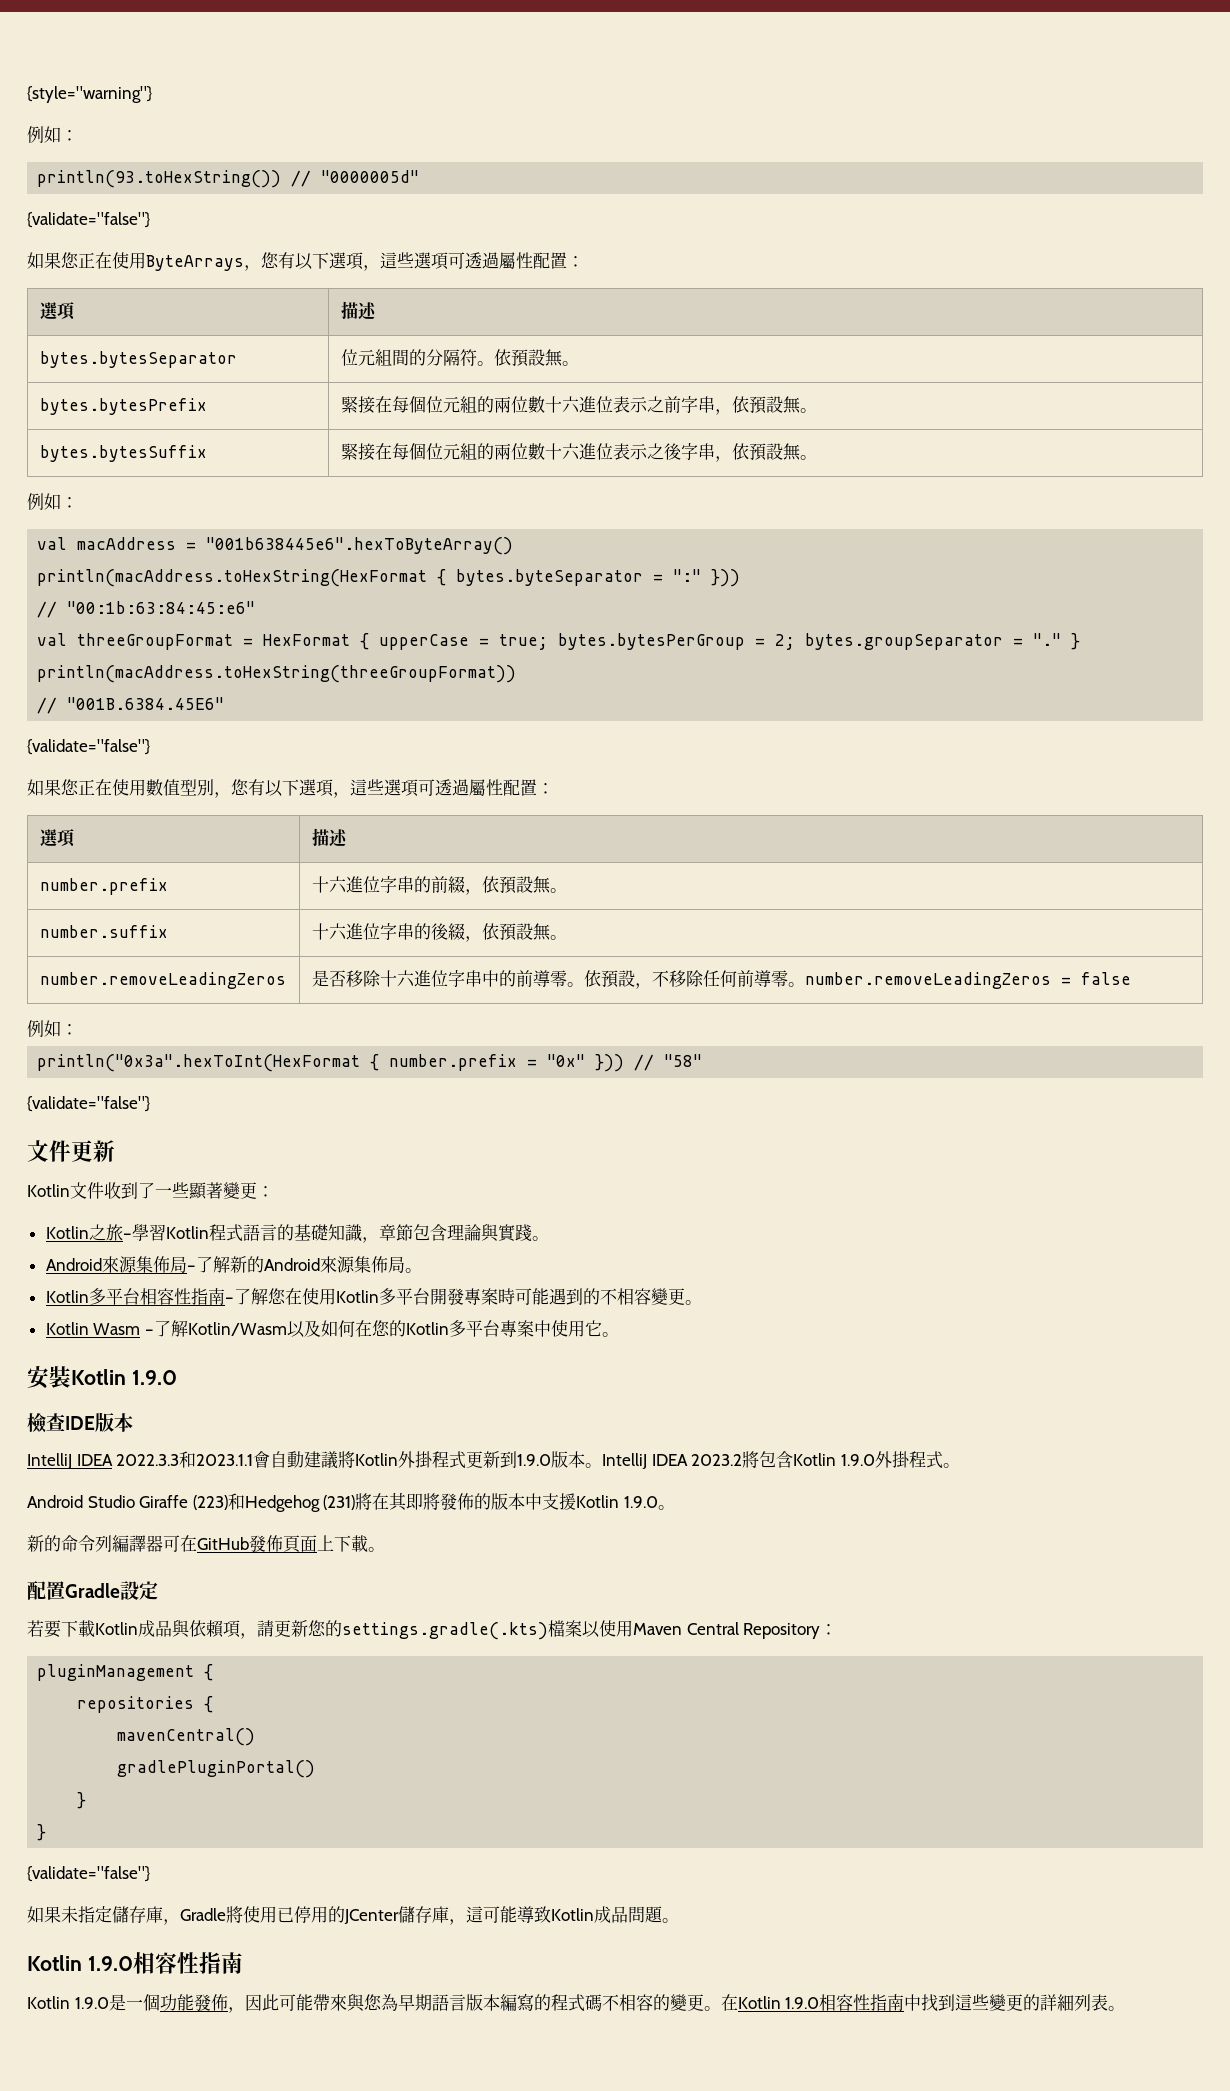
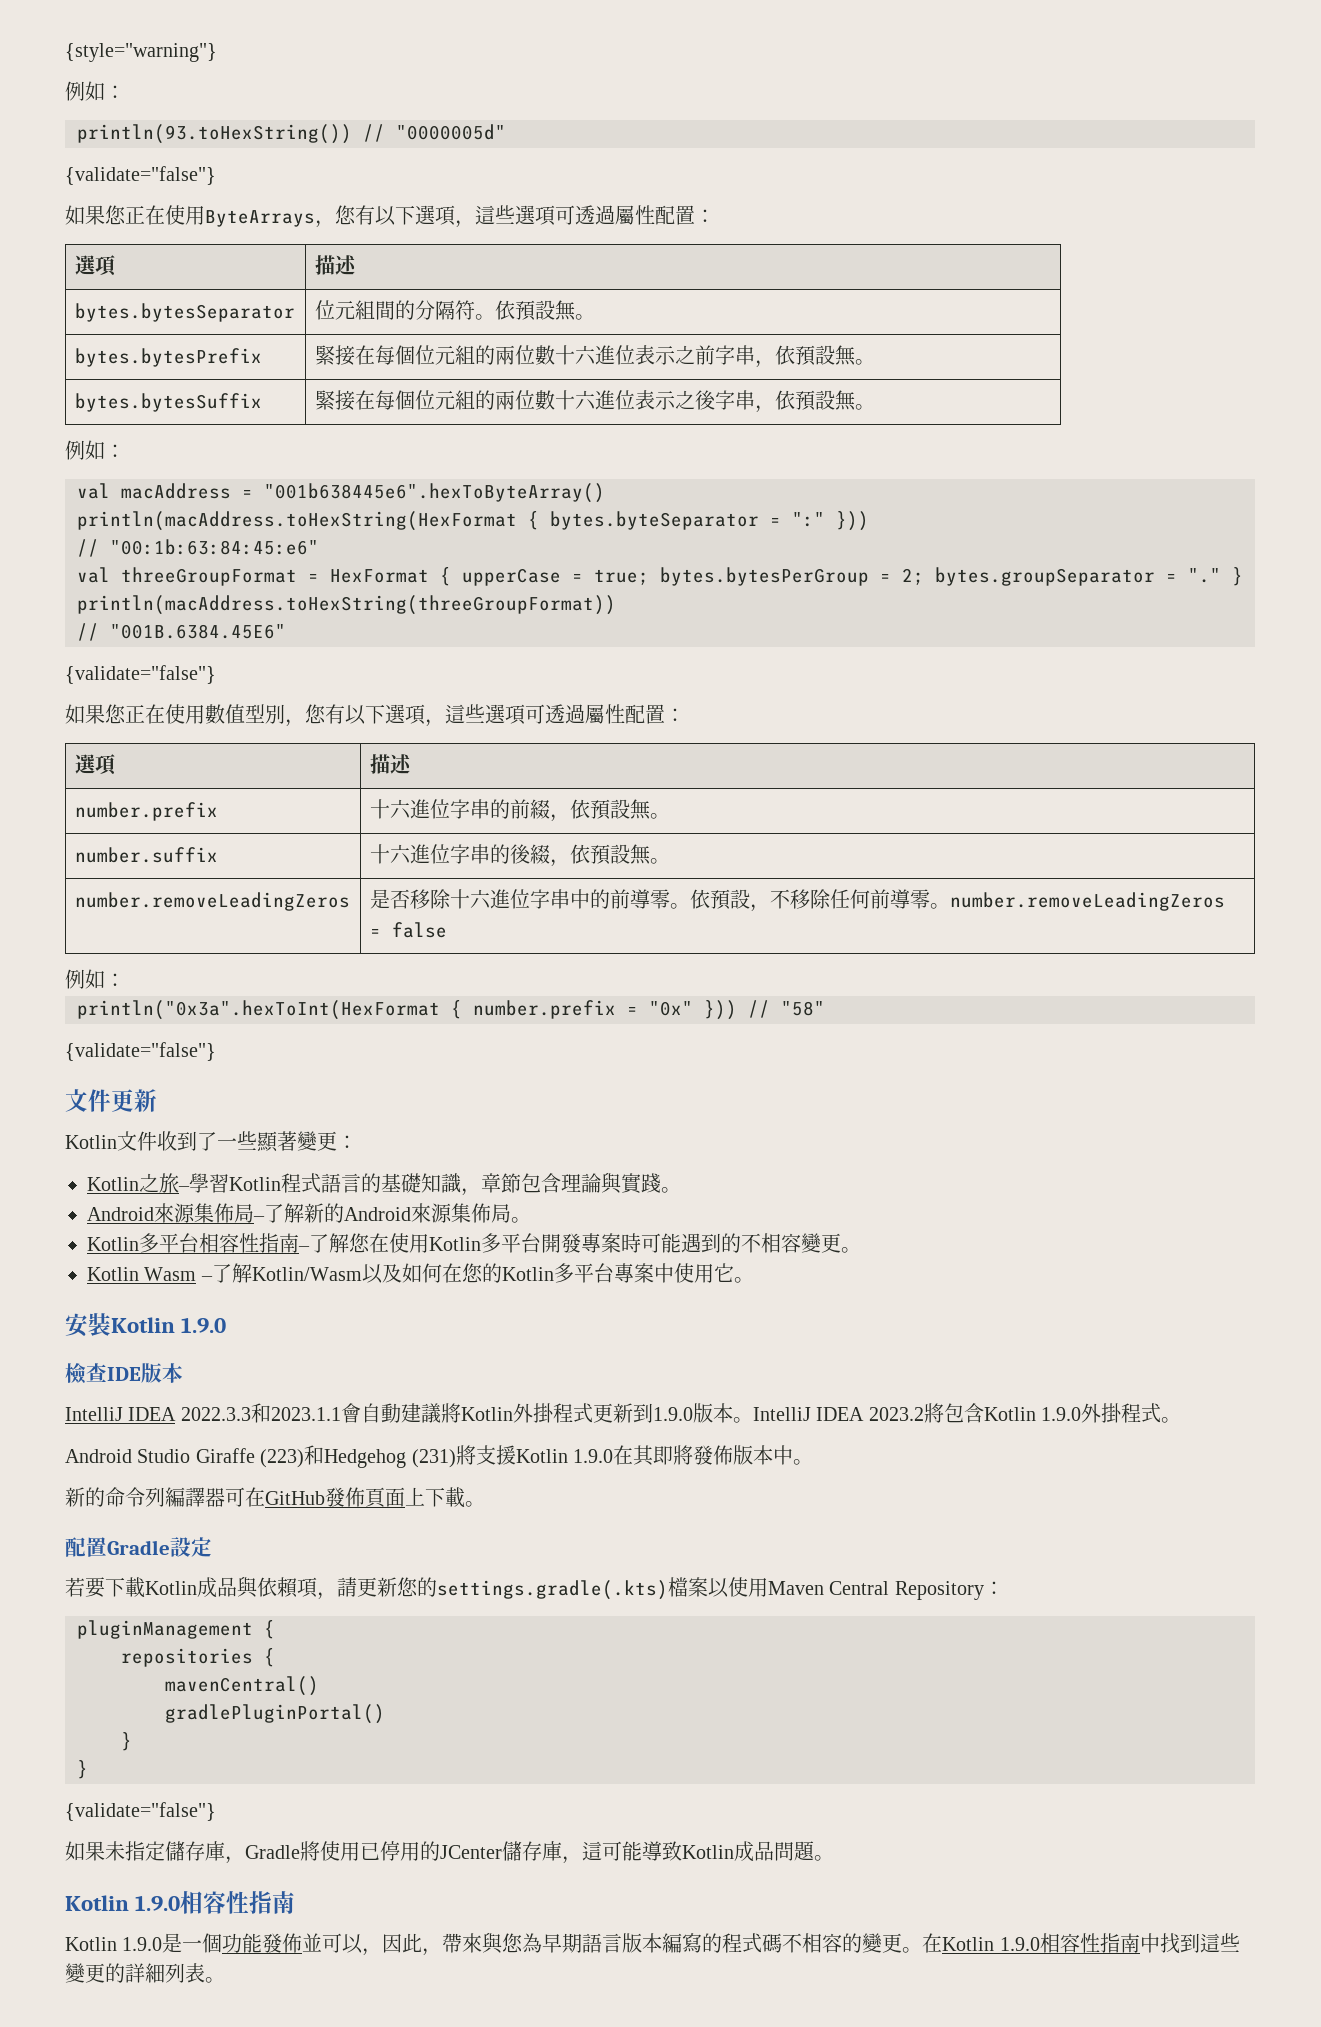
- Android Studio Giraffe (223)和Hedgehog (231)將在其即將發佈的版本中支援Kotlin 1.9.0。
+ Android Studio Giraffe (223)和Hedgehog (231)將支援Kotlin 1.9.0在其即將發佈版本中。
- Kotlin 1.9.0是一個功能發佈，因此可能帶來與您為早期語言版本編寫的程式碼不相容的變更。
+ Kotlin 1.9.0是一個功能發佈並可以，因此，帶來與您為早期語言版本編寫的程式碼不相容的變更。

